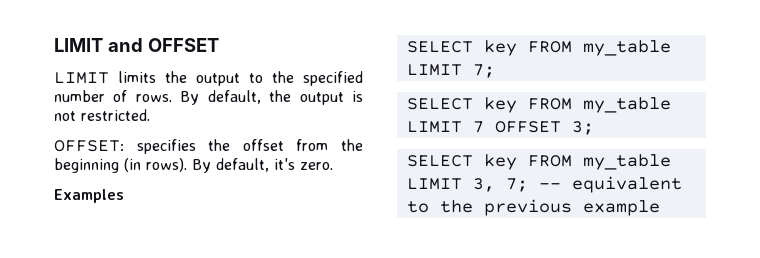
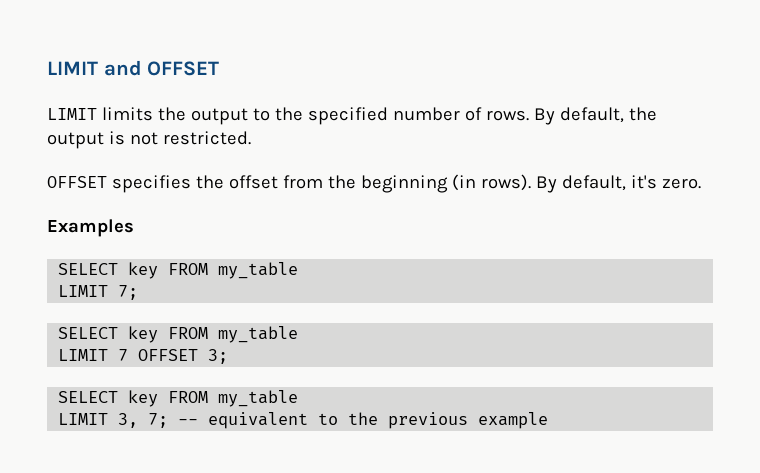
- OFFSET: specifies the offset from the beginning (in rows).
+ OFFSET specifies the offset from the beginning (in rows).

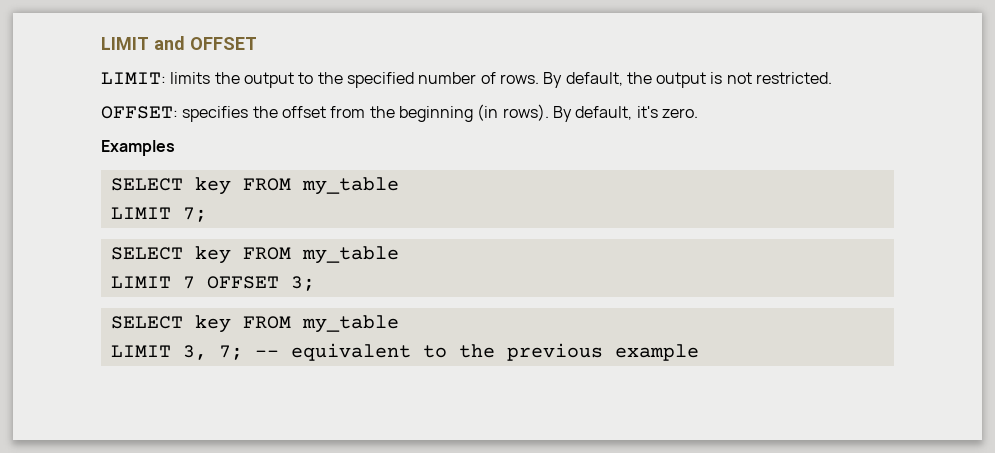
- LIMIT limits the output to the specified number of rows.
+ LIMIT: limits the output to the specified number of rows.
- OFFSET specifies the offset from the beginning (in rows).
+ OFFSET: specifies the offset from the beginning (in rows).

